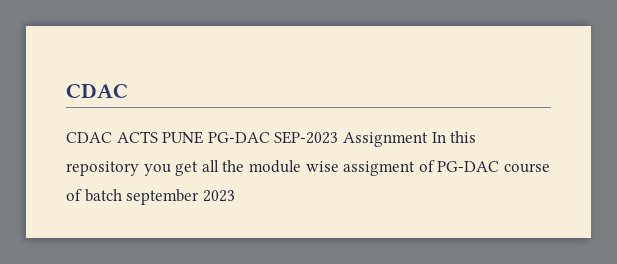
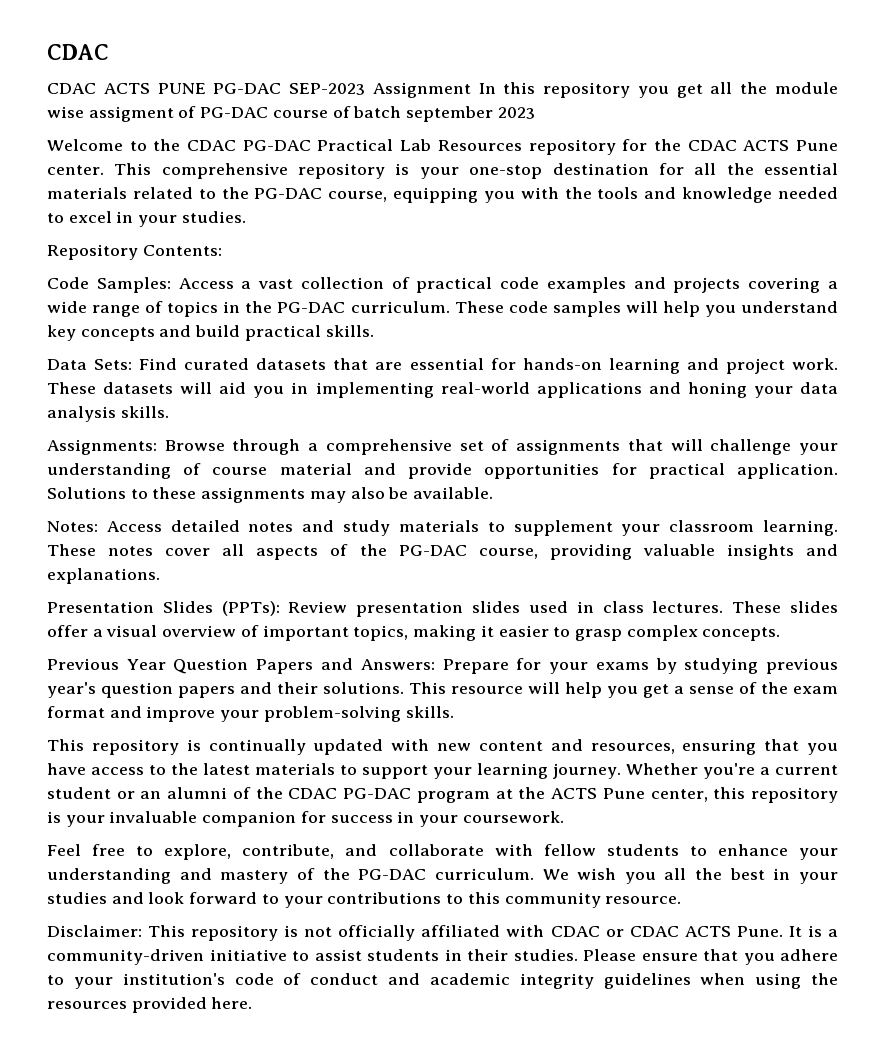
+ Welcome to the CDAC PG-DAC Practical Lab Resources repository for the CDAC ACTS Pune center. This comprehensive repository is your one-stop destination for all the essential materials related to the PG-DAC course, equipping you with the tools and knowledge needed to excel in your studies.
+ Repository Contents:
+ Code Samples: Access a vast collection of practical code examples and projects covering a wide range of topics in the PG-DAC curriculum. These code samples will help you understand key concepts and build practical skills.
+ Data Sets: Find curated datasets that are essential for hands-on learning and project work. These datasets will aid you in implementing real-world applications and honing your data analysis skills.
+ Assignments: Browse through a comprehensive set of assignments that will challenge your understanding of course material and provide opportunities for practical application. Solutions to these assignments may also be available.
+ Notes: Access detailed notes and study materials to supplement your classroom learning. These notes cover all aspects of the PG-DAC course, providing valuable insights and explanations.
+ Presentation Slides (PPTs): Review presentation slides used in class lectures. These slides offer a visual overview of important topics, making it easier to grasp complex concepts.
+ Previous Year Question Papers and Answers: Prepare for your exams by studying previous year's question papers and their solutions. This resource will help you get a sense of the exam format and improve your problem-solving skills.
+ This repository is continually updated with new content and resources, ensuring that you have access to the latest materials to support your learning journey. Whether you're a current student or an alumni of the CDAC PG-DAC program at the ACTS Pune center, this repository is your invaluable companion for success in your coursework.
+ Feel free to explore, contribute, and collaborate with fellow students to enhance your understanding and mastery of the PG-DAC curriculum. We wish you all the best in your studies and look forward to your contributions to this community resource.
+ Disclaimer: This repository is not officially affiliated with CDAC or CDAC ACTS Pune. It is a community-driven initiative to assist students in their studies. Please ensure that you adhere to your institution's code of conduct and academic integrity guidelines when using the resources provided here.

